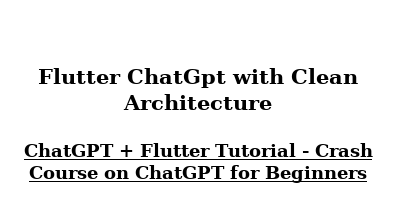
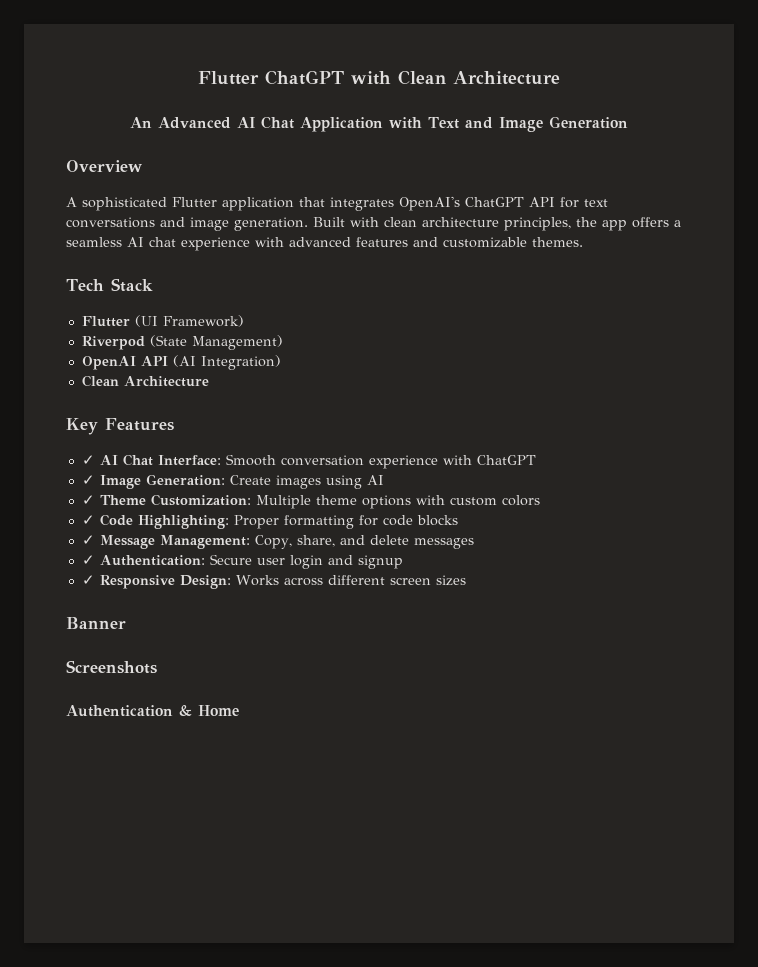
- Flutter ChatGpt with Clean Architecture
+ Flutter ChatGPT with Clean Architecture
- ChatGPT + Flutter Tutorial - Crash Course on ChatGPT for Beginners
+ An Advanced AI Chat Application with Text and Image Generation
+ Overview
+ A sophisticated Flutter application that integrates OpenAI's ChatGPT API for text conversations and image generation. Built with clean architecture principles, the app offers a seamless AI chat experience with advanced features and customizable themes.
+ Tech Stack
+ Flutter (UI Framework)
+ Riverpod (State Management)
+ OpenAI API (AI Integration)
+ Clean Architecture
+ Key Features
+ ✓ AI Chat Interface: Smooth conversation experience with ChatGPT
+ ✓ Image Generation: Create images using AI
+ ✓ Theme Customization: Multiple theme options with custom colors
+ ✓ Code Highlighting: Proper formatting for code blocks
+ ✓ Message Management: Copy, share, and delete messages
+ ✓ Authentication: Secure user login and signup
+ ✓ Responsive Design: Works across different screen sizes
+ Banner
+ Screenshots
+ Authentication & Home

